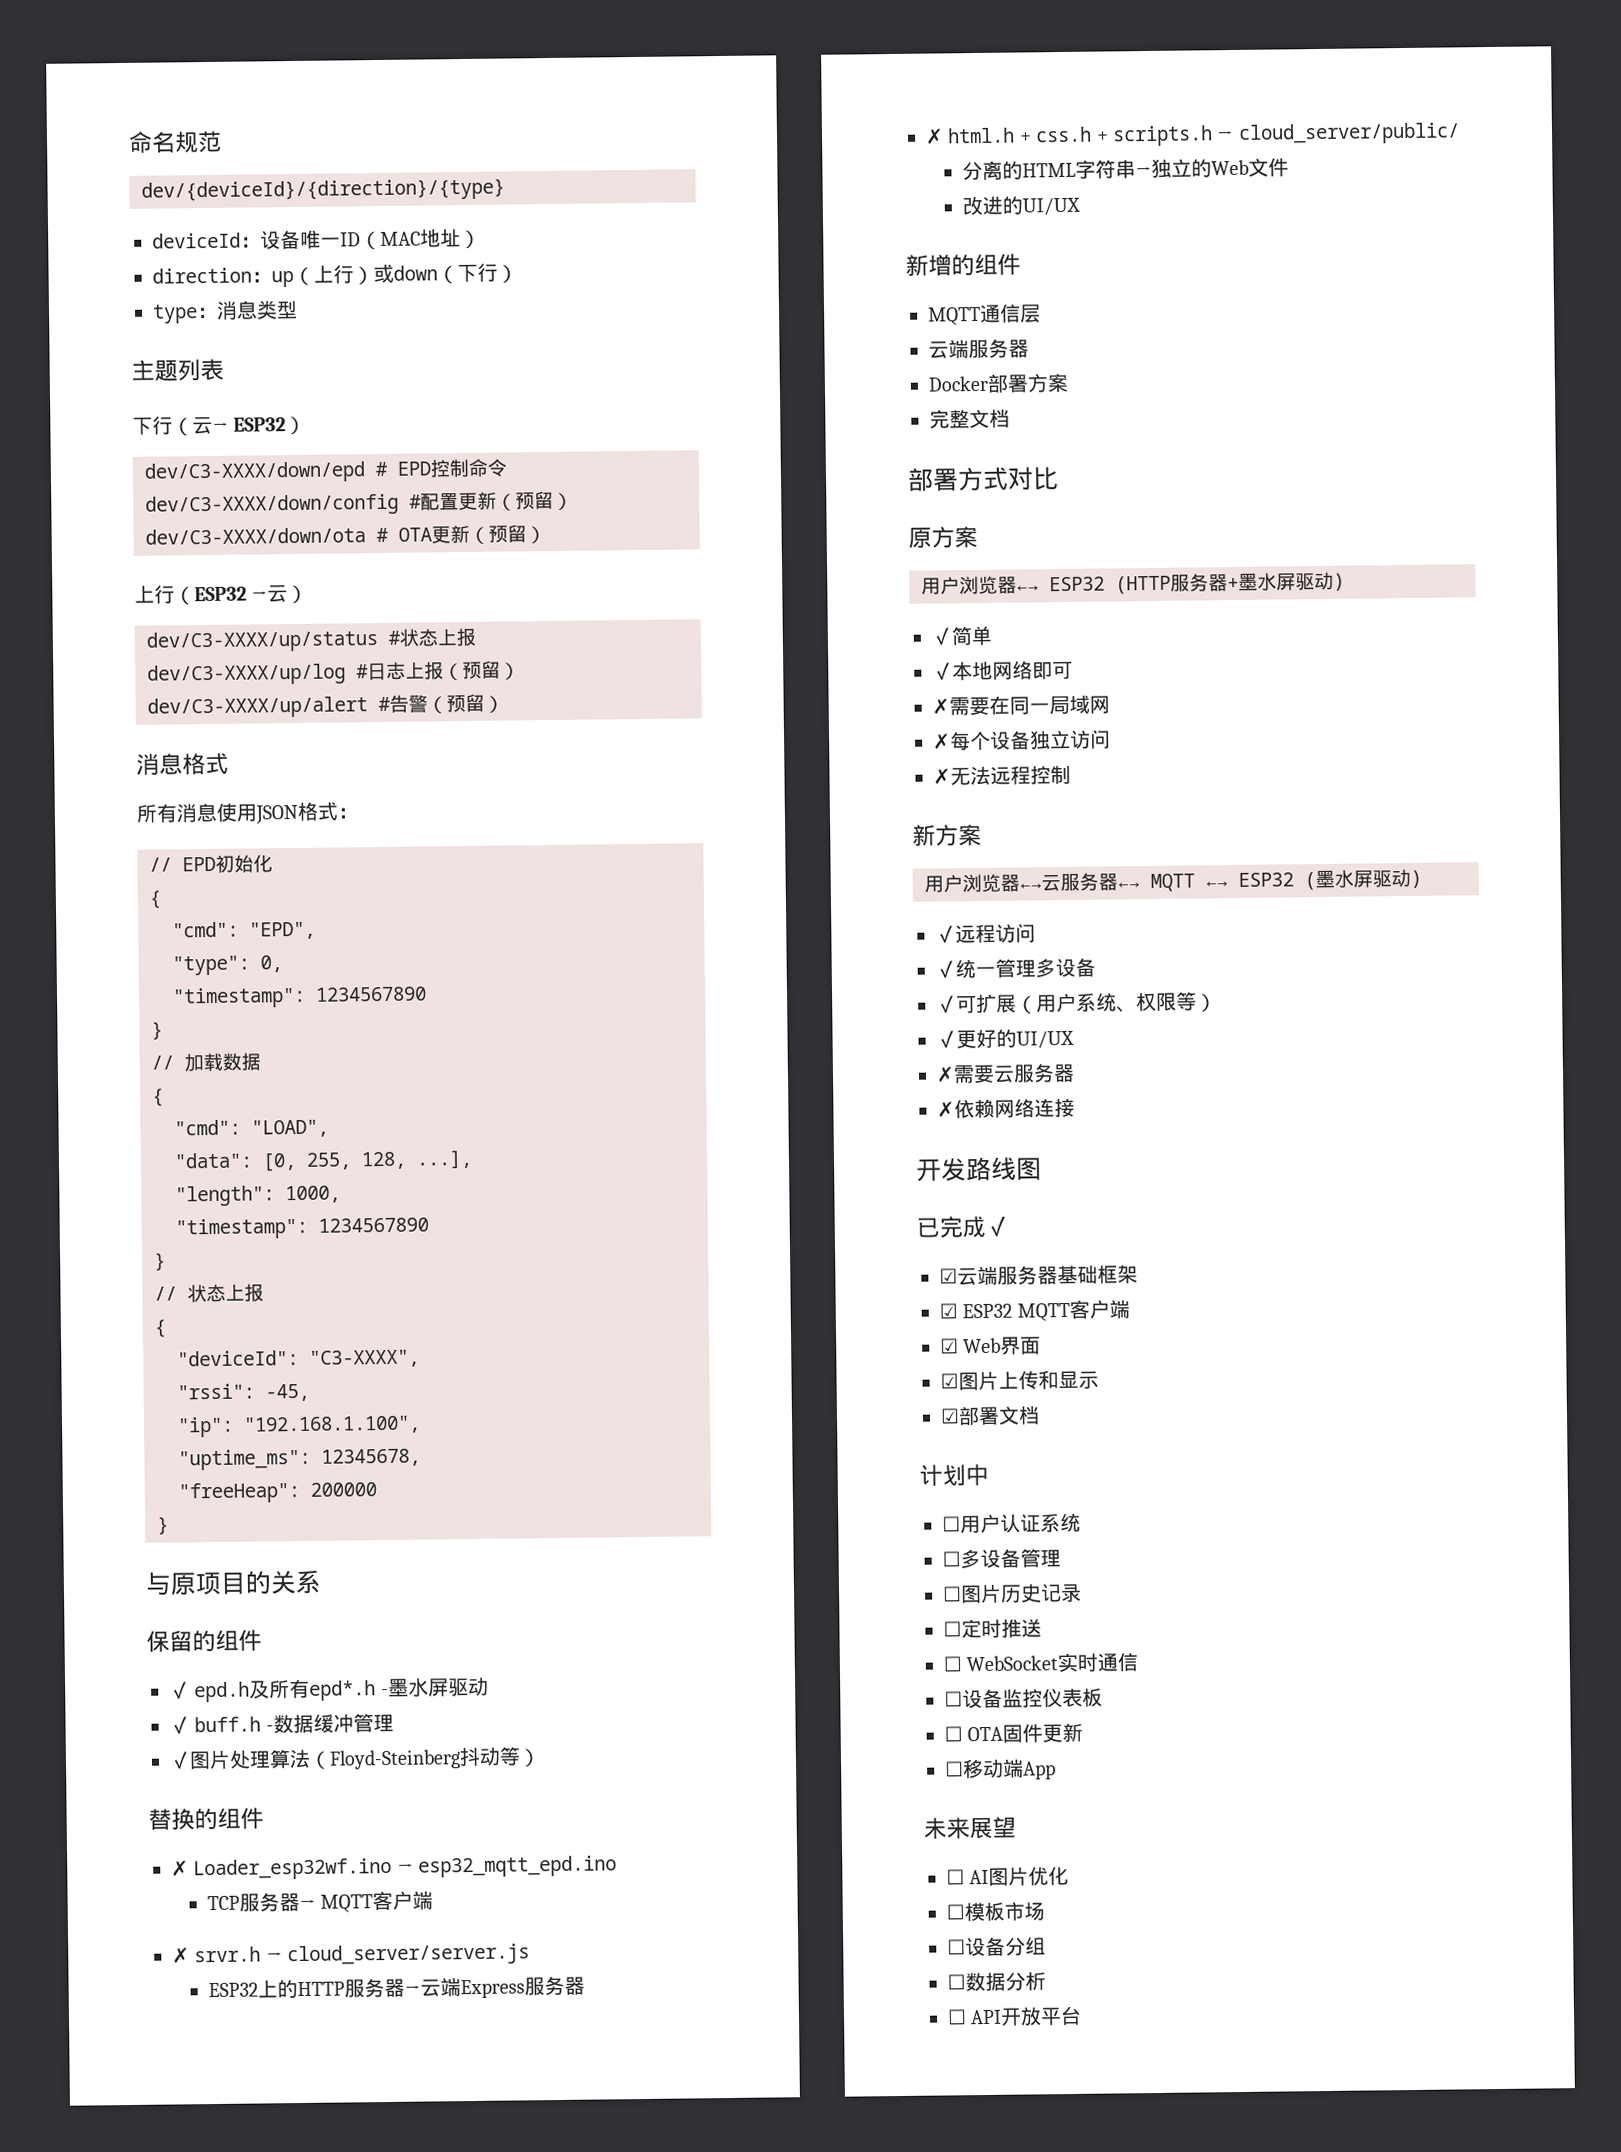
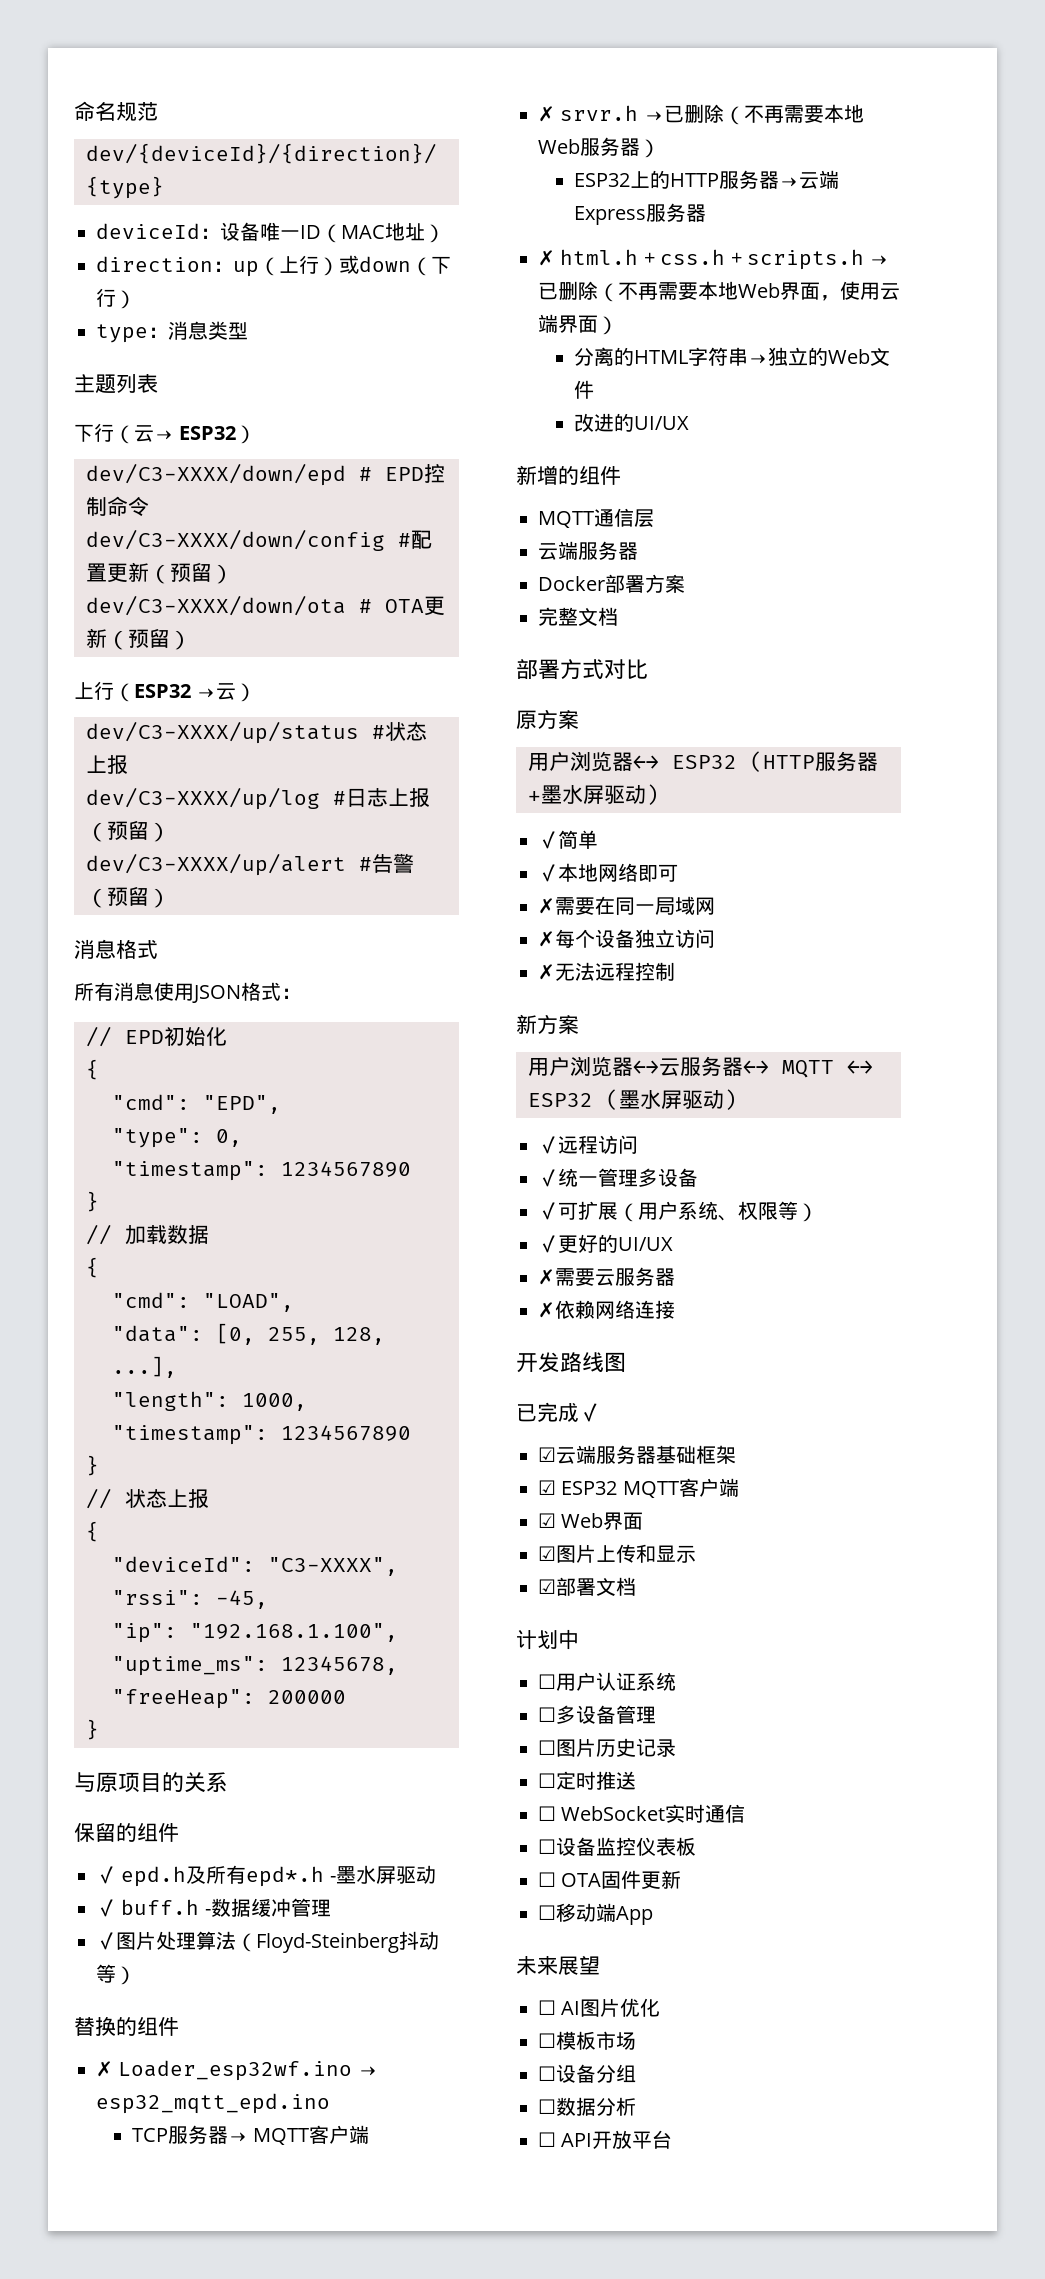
- ✗ srvr.h → cloud_server/server.js
+ ✗ srvr.h →已删除（不再需要本地Web服务器）
- ✗ html.h + css.h + scripts.h → cloud_server/public/
+ ✗ html.h + css.h + scripts.h →已删除（不再需要本地Web界面，使用云端界面）

